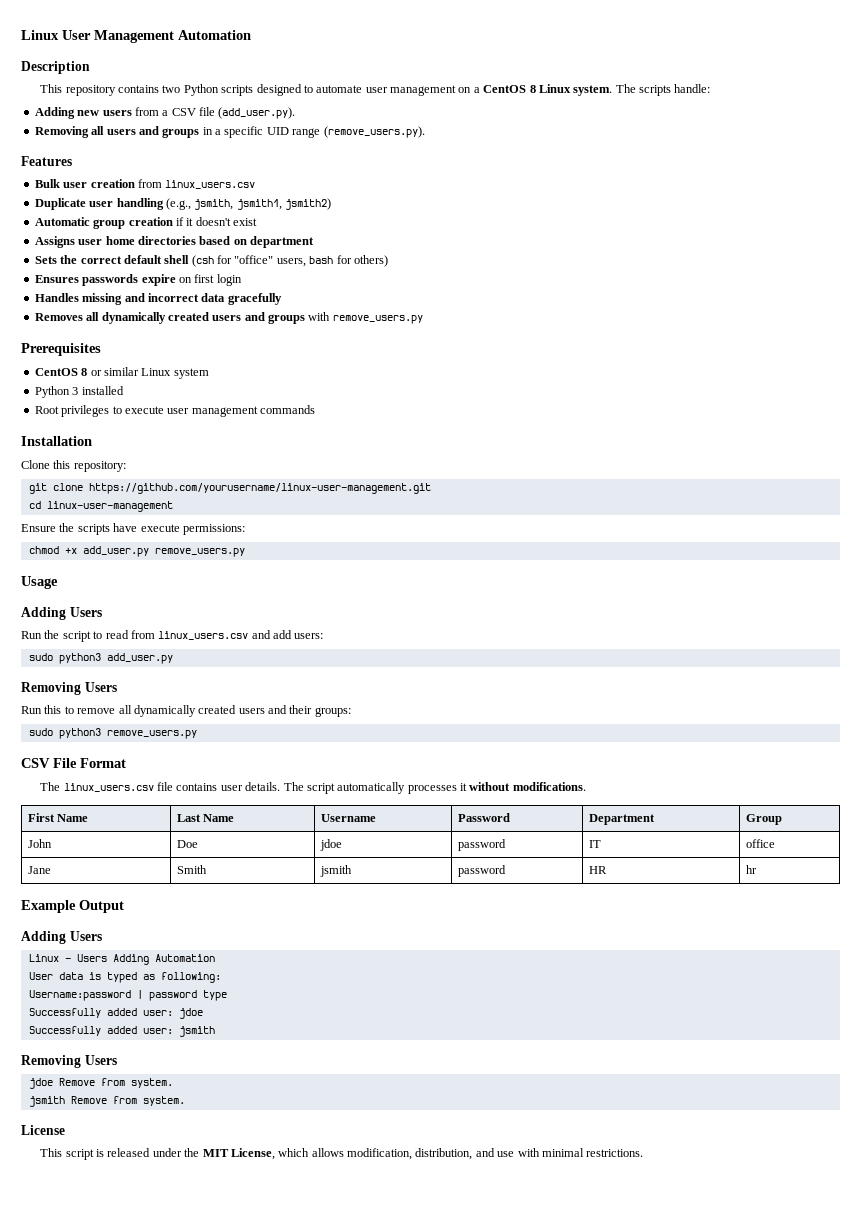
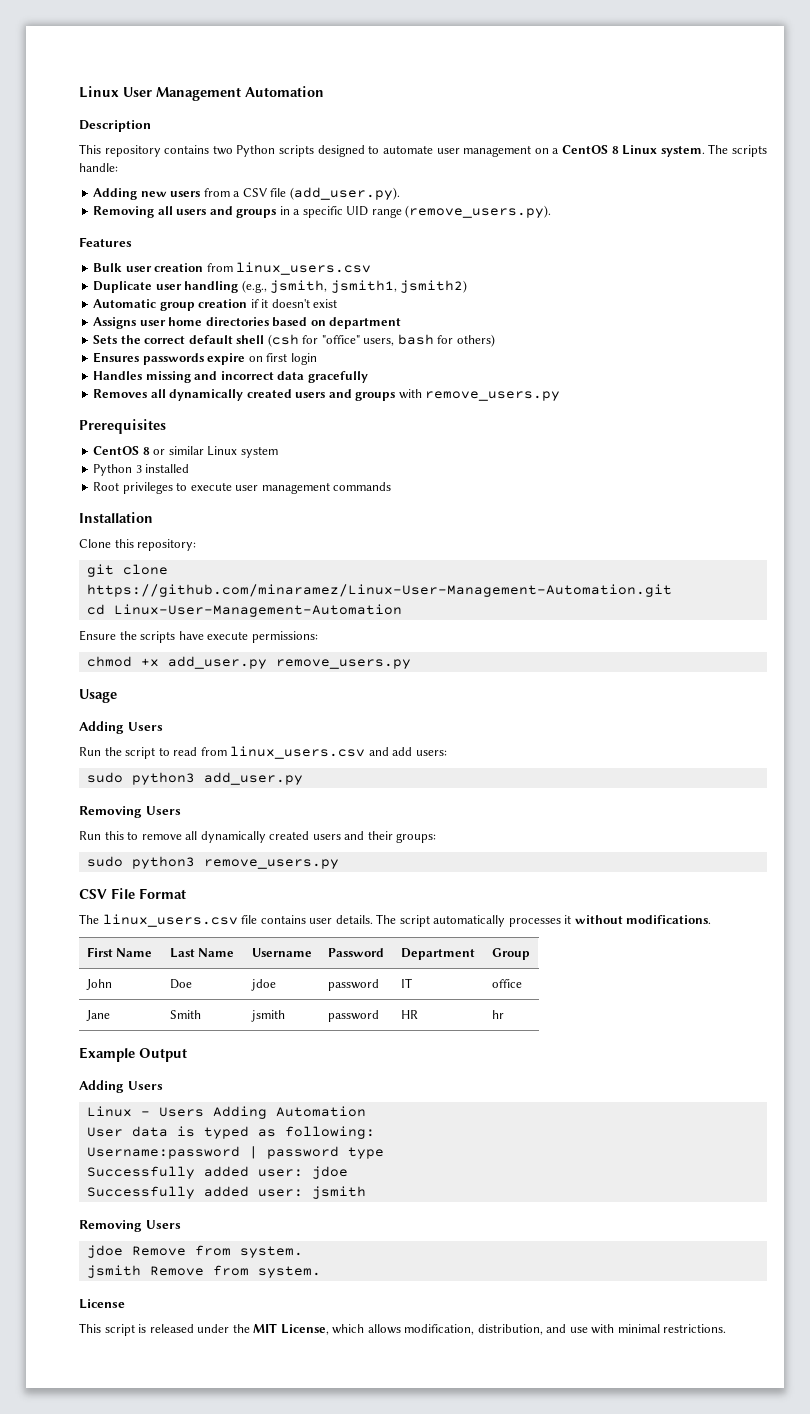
- git clone https://github.com/yourusername/linux-user-management.git
+ git clone https://github.com/minaramez/Linux-User-Management-Automation.git
- cd linux-user-management
+ cd Linux-User-Management-Automation

